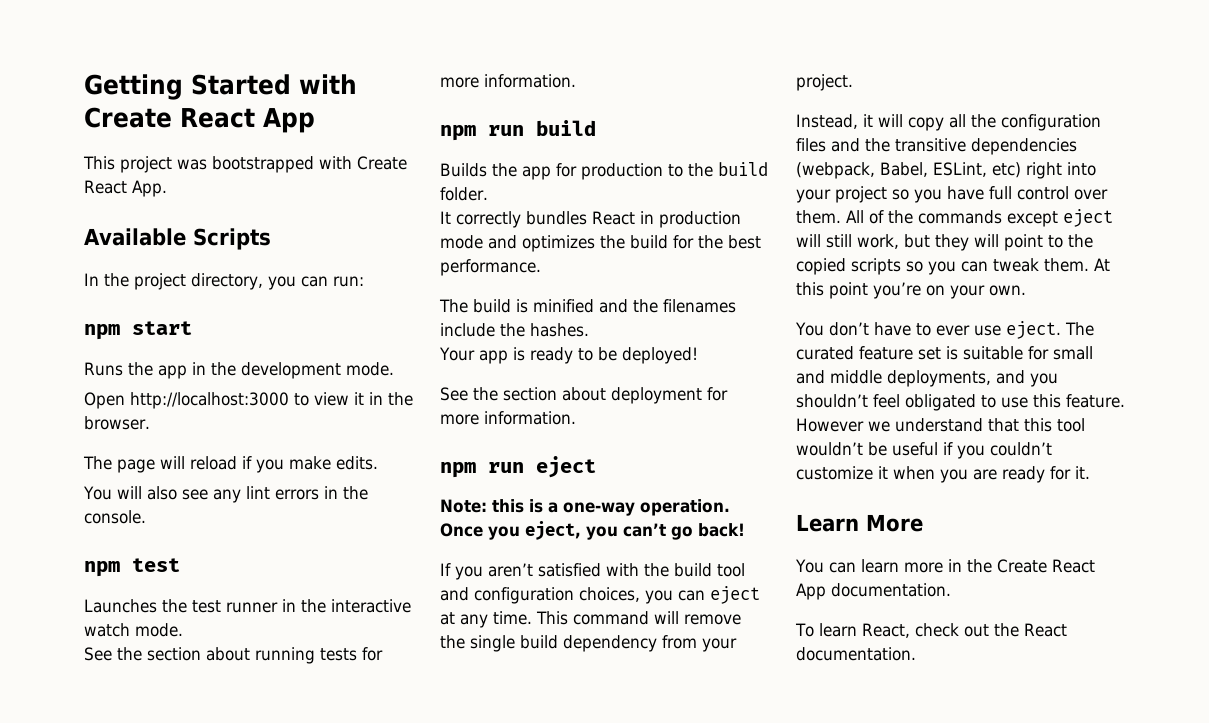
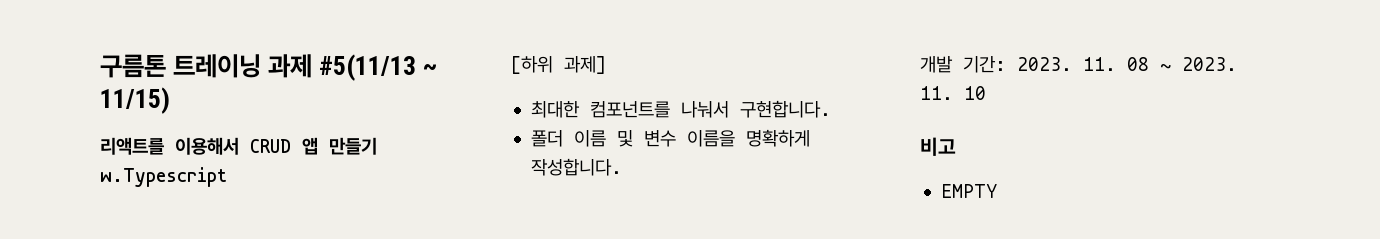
- Getting Started with Create React App
- This project was bootstrapped with Create React App.
- Available Scripts
- In the project directory, you can run:
- npm start
- Runs the app in the development mode.
- Open http://localhost:3000 to view it in the browser.
- The page will reload if you make edits.
- You will also see any lint errors in the console.
- npm test
- Launches the test runner in the interactive watch mode.
- See the section about running tests for more information.
- npm run build
- Builds the app for production to the build folder.
- It correctly bundles React in production mode and optimizes the build for the best performance.
- The build is minified and the filenames include the hashes.
- Your app is ready to be deployed!
- See the section about deployment for more information.
- npm run eject
- Note: this is a one-way operation. Once you eject, you can’t go back!
- If you aren’t satisfied with the build tool and configuration choices, you can eject at any time. This command will remove the single build dependency from your project.
- Instead, it will copy all the configuration files and the transitive dependencies (webpack, Babel, ESLint, etc) right into your project so you have full control over them. All of the commands except eject will still work, but they will point to the copied scripts so you can tweak them. At this point you’re on your own.
- You don’t have to ever use eject. The curated feature set is suitable for small and middle deployments, and you shouldn’t feel obligated to use this feature. However we understand that this tool wouldn’t be useful if you couldn’t customize it when you are ready for it.
- Learn More
- You can learn more in the Create React App documentation.
- To learn React, check out the React documentation.
+ 구름톤 트레이닝 과제 #5(11/13 ~ 11/15)
+ 리액트를 이용해서 CRUD 앱 만들기 w.Typescript
+ [하위 과제]
+ 최대한 컴포넌트를 나눠서 구현합니다.
+ 폴더 이름 및 변수 이름을 명확하게 작성합니다.
+ 개발 기간: 2023. 11. 08 ~ 2023. 11. 10
+ 비고
+ EMPTY

